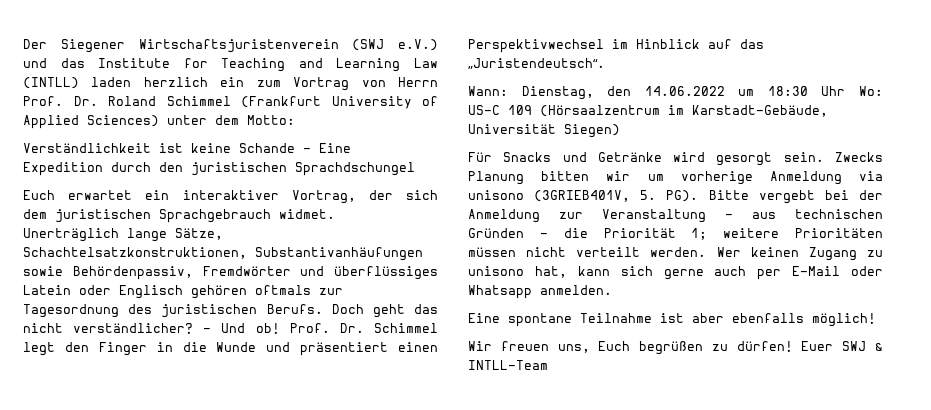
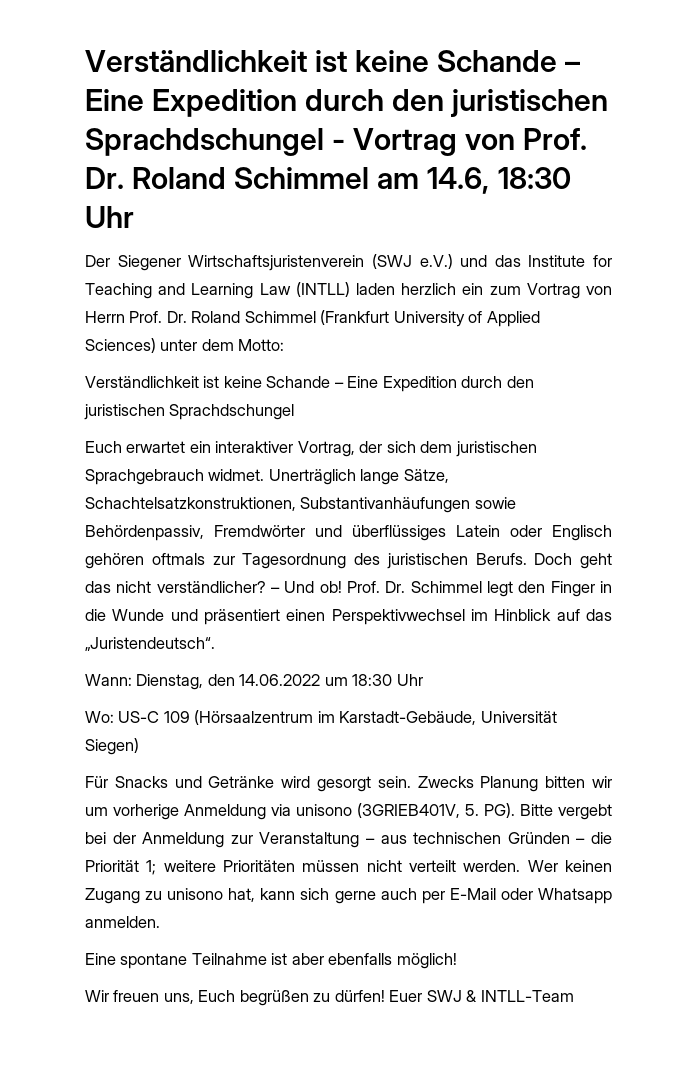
+ Verständlichkeit ist keine Schande – Eine Expedition durch den juristischen Sprachdschungel - Vortrag von Prof. Dr. Roland Schimmel am 14.6, 18:30 Uhr
- Wann: Dienstag, den 14.06.2022 um 18:30 Uhr Wo: US-C 109 (Hörsaalzentrum im Karstadt-Gebäude, Universität Siegen)
+ Wann: Dienstag, den 14.06.2022 um 18:30 Uhr
+ Wo: US-C 109 (Hörsaalzentrum im Karstadt-Gebäude, Universität Siegen)

